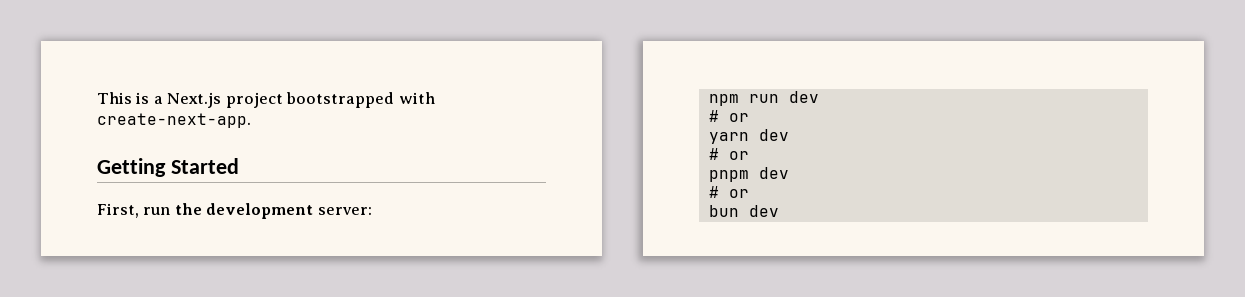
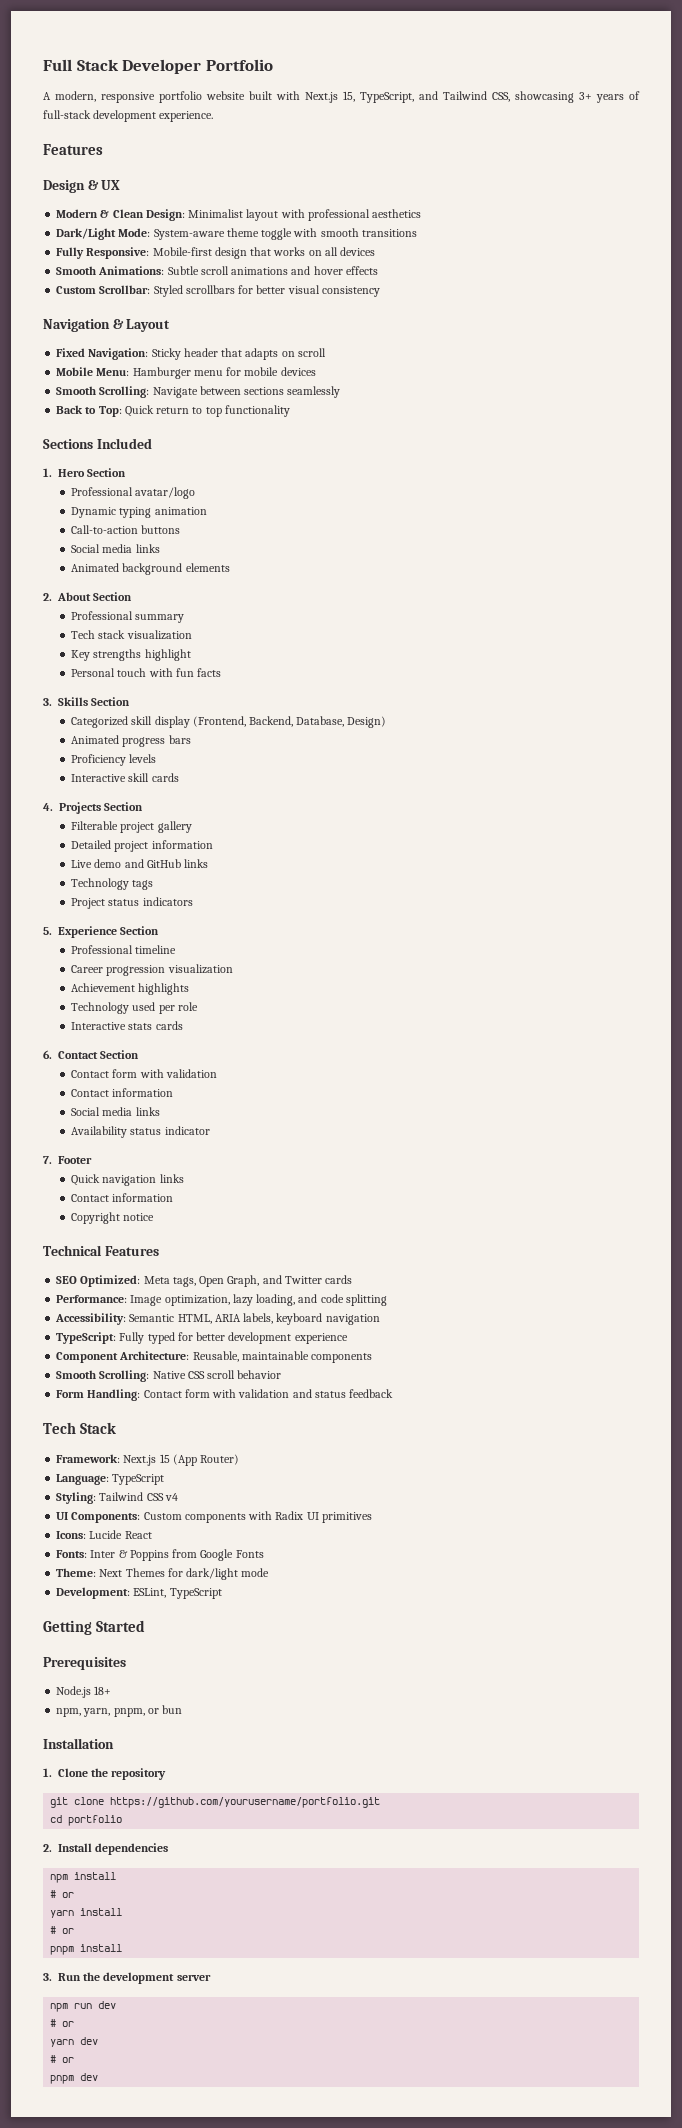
- This is a Next.js project bootstrapped with create-next-app.
+ Full Stack Developer Portfolio
+ A modern, responsive portfolio website built with Next.js 15, TypeScript, and Tailwind CSS, showcasing 3+ years of full-stack development experience.
+ Features
+ Design & UX
+ Modern & Clean Design: Minimalist layout with professional aesthetics
+ Dark/Light Mode: System-aware theme toggle with smooth transitions
+ Fully Responsive: Mobile-first design that works on all devices
+ Smooth Animations: Subtle scroll animations and hover effects
+ Custom Scrollbar: Styled scrollbars for better visual consistency
+ Navigation & Layout
+ Fixed Navigation: Sticky header that adapts on scroll
+ Mobile Menu: Hamburger menu for mobile devices
+ Smooth Scrolling: Navigate between sections seamlessly
+ Back to Top: Quick return to top functionality
+ Sections Included
+ 1. Hero Section
+ Professional avatar/logo
+ Dynamic typing animation
+ Call-to-action buttons
+ Social media links
+ Animated background elements
+ 2. About Section
+ Professional summary
+ Tech stack visualization
+ Key strengths highlight
+ Personal touch with fun facts
+ 3. Skills Section
+ Categorized skill display (Frontend, Backend, Database, Design)
+ Animated progress bars
+ Proficiency levels
+ Interactive skill cards
+ 4. Projects Section
+ Filterable project gallery
+ Detailed project information
+ Live demo and GitHub links
+ Technology tags
+ Project status indicators
+ 5. Experience Section
+ Professional timeline
+ Career progression visualization
+ Achievement highlights
+ Technology used per role
+ Interactive stats cards
+ 6. Contact Section
+ Contact form with validation
+ Contact information
+ Social media links
+ Availability status indicator
+ 7. Footer
+ Quick navigation links
+ Contact information
+ Copyright notice
+ Technical Features
+ SEO Optimized: Meta tags, Open Graph, and Twitter cards
+ Performance: Image optimization, lazy loading, and code splitting
+ Accessibility: Semantic HTML, ARIA labels, keyboard navigation
+ TypeScript: Fully typed for better development experience
+ Component Architecture: Reusable, maintainable components
+ Smooth Scrolling: Native CSS scroll behavior
+ Form Handling: Contact form with validation and status feedback
+ Tech Stack
+ Framework: Next.js 15 (App Router)
+ Language: TypeScript
+ Styling: Tailwind CSS v4
+ UI Components: Custom components with Radix UI primitives
+ Icons: Lucide React
+ Fonts: Inter & Poppins from Google Fonts
+ Theme: Next Themes for dark/light mode
+ Development: ESLint, TypeScript
  Getting Started
- First, run the development server:
+ Prerequisites
+ Node.js 18+
+ npm, yarn, pnpm, or bun
+ Installation
+ 1. Clone the repository
+ git clone https://github.com/yourusername/portfolio.git
+ cd portfolio
+ 2. Install dependencies
+ npm install
+ # or
+ yarn install
+ # or
+ pnpm install
+ 3. Run the development server
  pnpm dev
- # or
- bun dev

